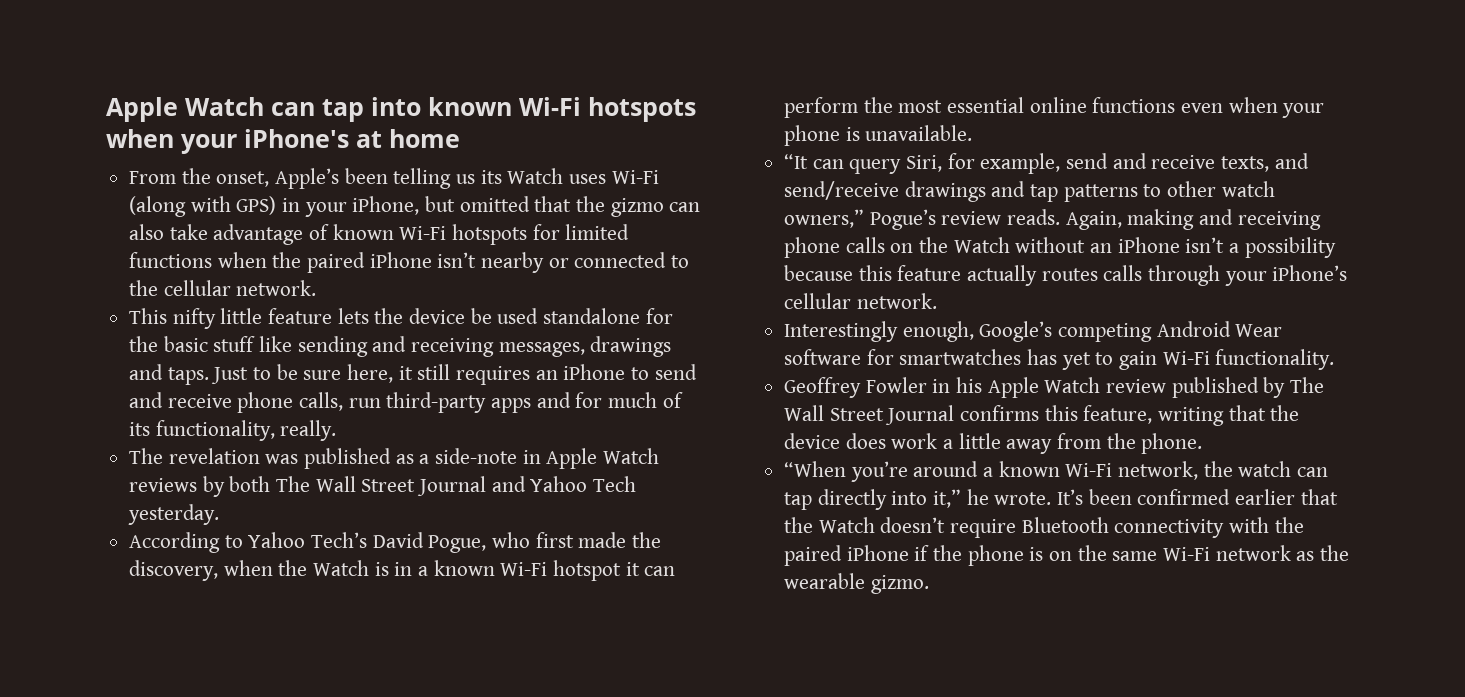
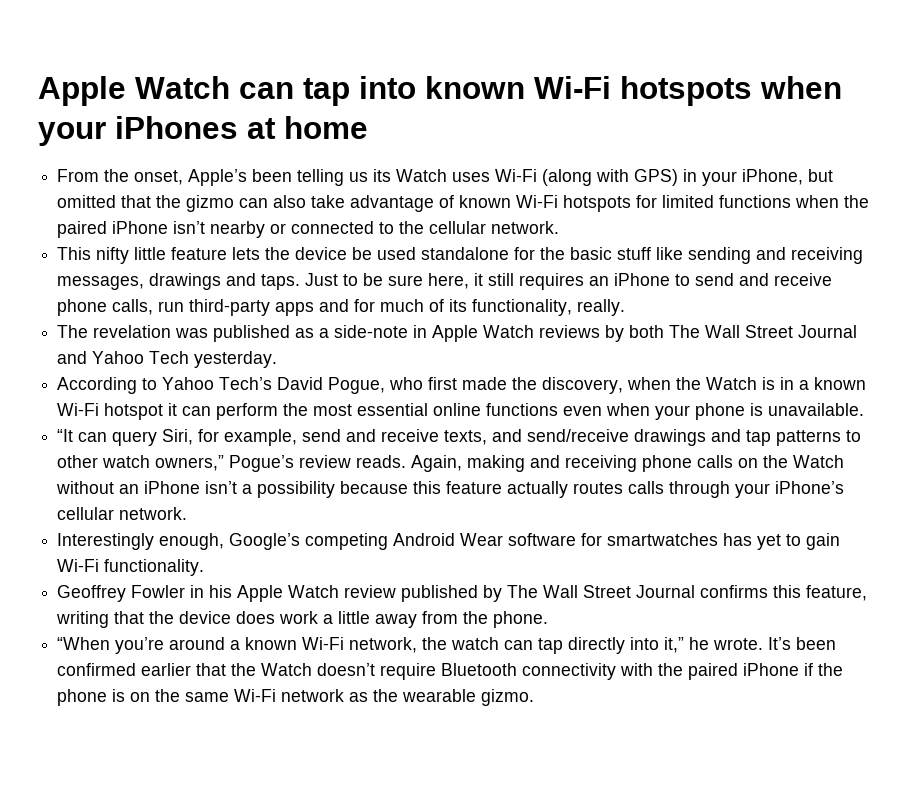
- Apple Watch can tap into known Wi-Fi hotspots when your iPhone's at home
+ Apple Watch can tap into known Wi-Fi hotspots when your iPhones at home

